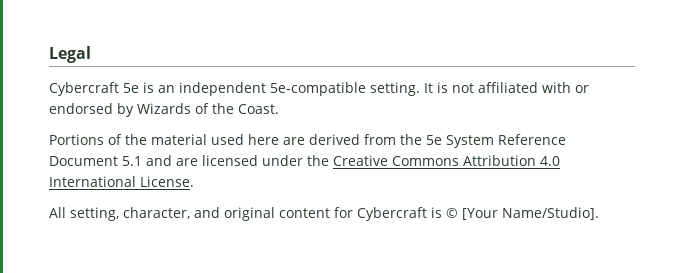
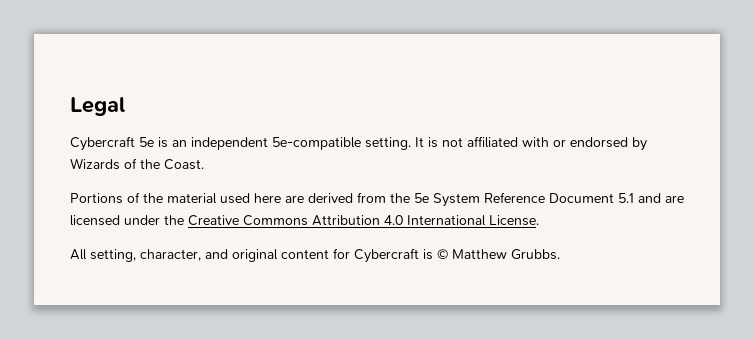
- All setting, character, and original content for Cybercraft is © [Your Name/Studio].
+ All setting, character, and original content for Cybercraft is © Matthew Grubbs.

